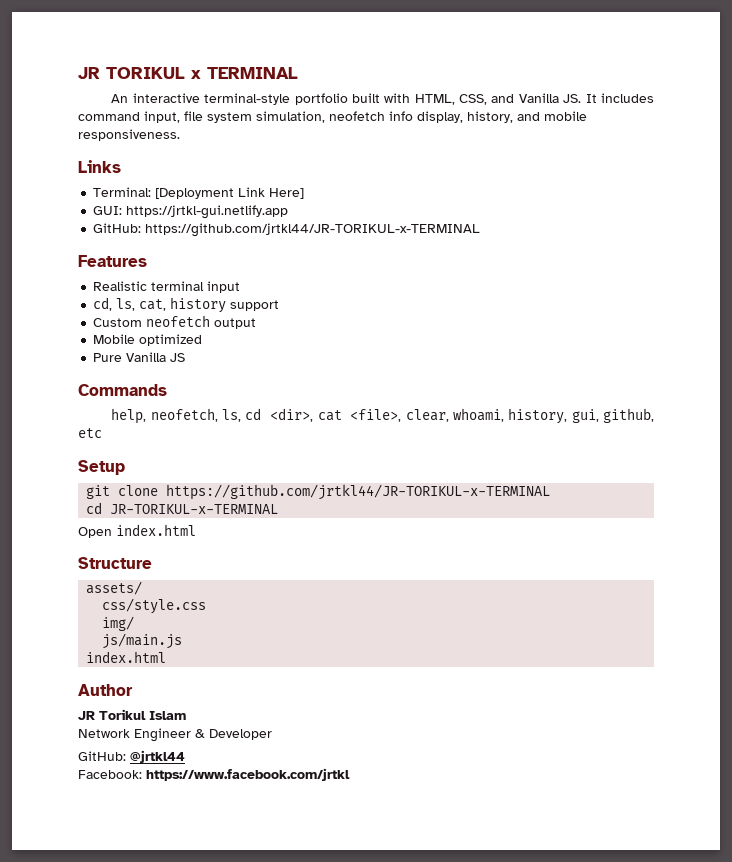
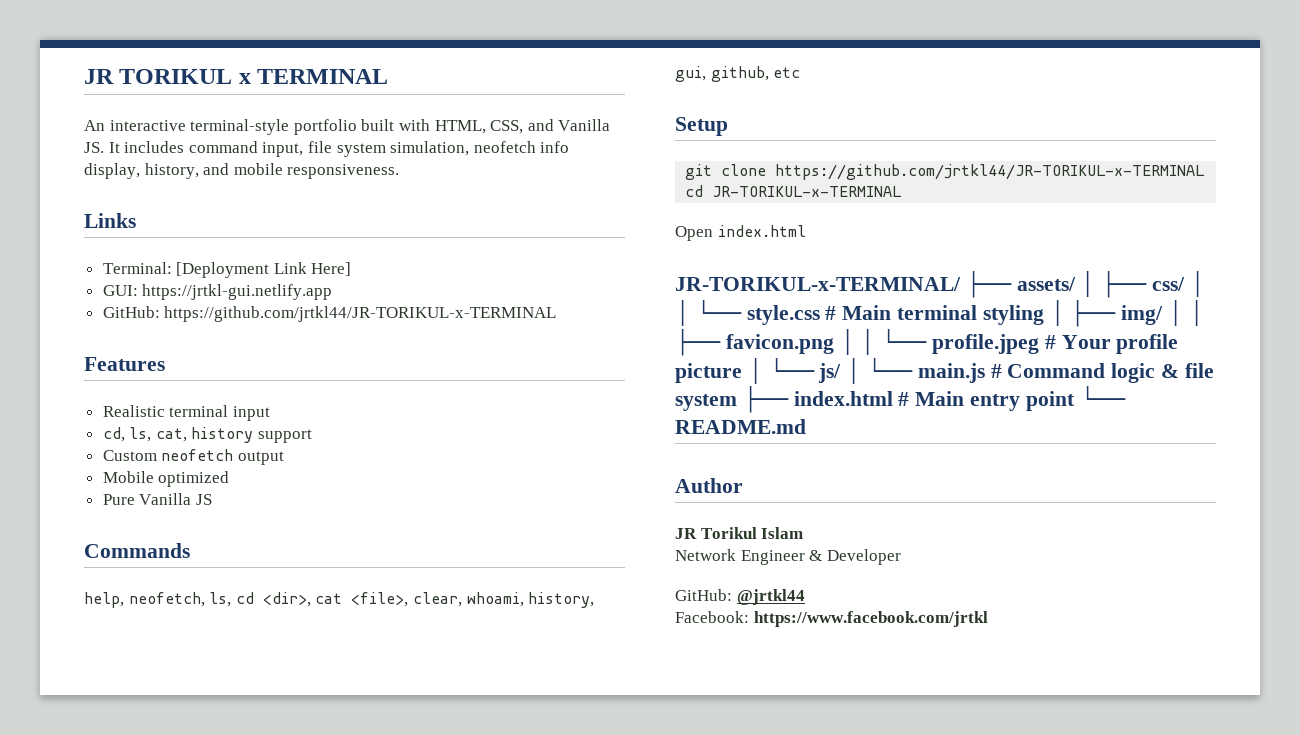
- Structure
- assets/
- css/style.css
- img/
- js/main.js
- index.html
+ JR-TORIKUL-x-TERMINAL/ ├── assets/ │ ├── css/ │ │ └── style.css # Main terminal styling │ ├── img/ │ │ ├── favicon.png │ │ └── profile.jpeg # Your profile picture │ └── js/ │ └── main.js # Command logic & file system ├── index.html # Main entry point └── README.md

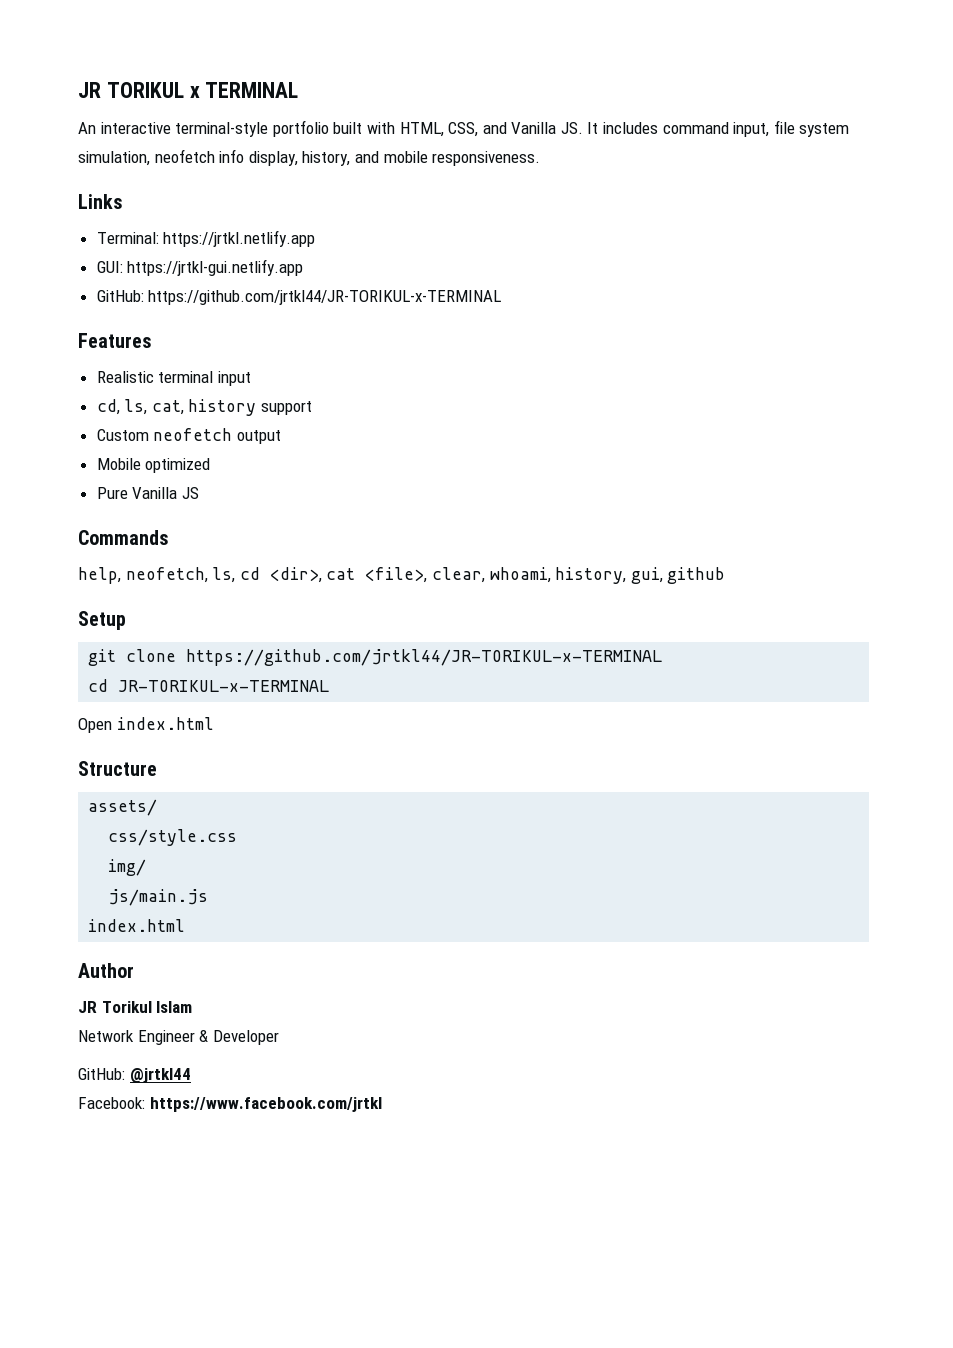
- Terminal: [Deployment Link Here]
+ Terminal: https://jrtkl.netlify.app
- help, neofetch, ls, cd <dir>, cat <file>, clear, whoami, history, gui, github, etc
+ help, neofetch, ls, cd <dir>, cat <file>, clear, whoami, history, gui, github
- JR-TORIKUL-x-TERMINAL/ ├── assets/ │ ├── css/ │ │ └── style.css # Main terminal styling │ ├── img/ │ │ ├── favicon.png │ │ └── profile.jpeg # Your profile picture │ └── js/ │ └── main.js # Command logic & file system ├── index.html # Main entry point └── README.md
+ Structure
+ assets/
+ css/style.css
+ img/
+ js/main.js
+ index.html

